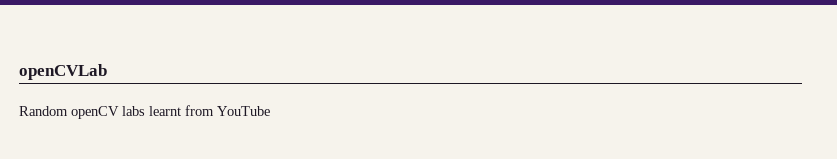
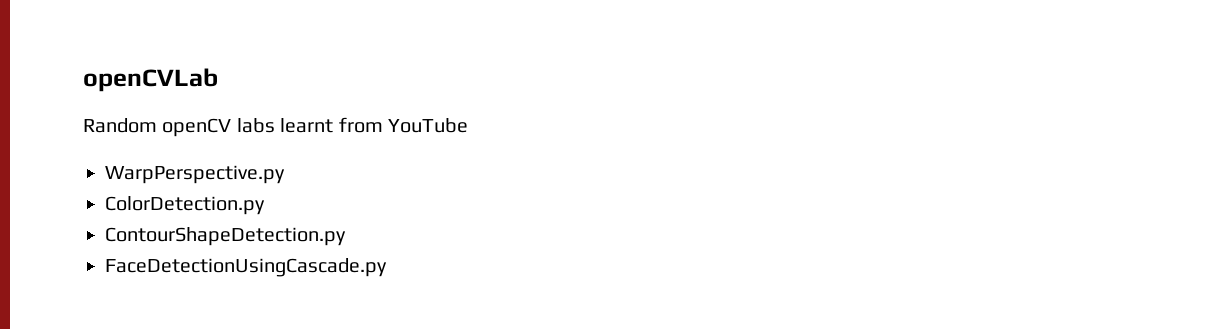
+ WarpPerspective.py
+ ColorDetection.py
+ ContourShapeDetection.py
+ FaceDetectionUsingCascade.py

